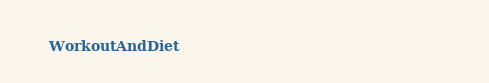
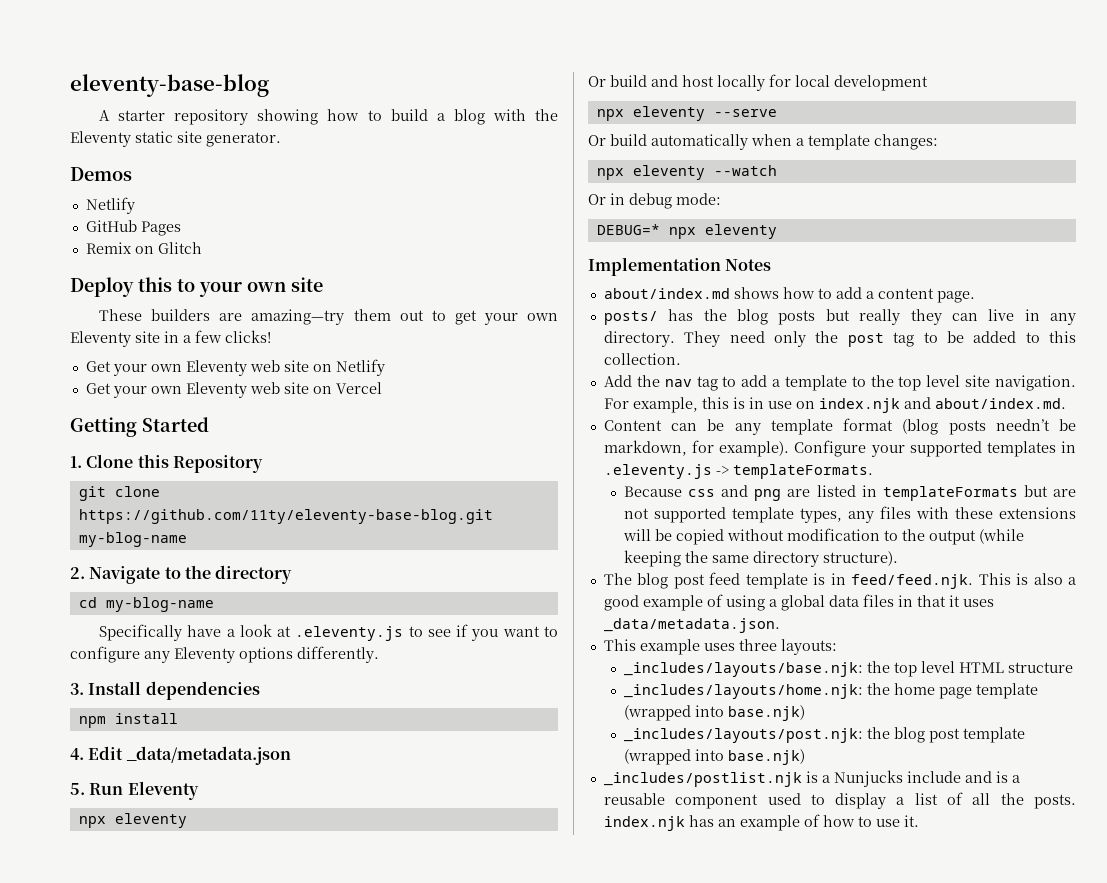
- WorkoutAndDiet
+ eleventy-base-blog
+ A starter repository showing how to build a blog with the Eleventy static site generator.
+ Demos
+ Netlify
+ GitHub Pages
+ Remix on Glitch
+ Deploy this to your own site
+ These builders are amazing—try them out to get your own Eleventy site in a few clicks!
+ Get your own Eleventy web site on Netlify
+ Get your own Eleventy web site on Vercel
+ Getting Started
+ 1. Clone this Repository
+ git clone https://github.com/11ty/eleventy-base-blog.git my-blog-name
+ 2. Navigate to the directory
+ cd my-blog-name
+ Specifically have a look at .eleventy.js to see if you want to configure any Eleventy options differently.
+ 3. Install dependencies
+ npm install
+ 4. Edit _data/metadata.json
+ 5. Run Eleventy
+ npx eleventy
+ Or build and host locally for local development
+ npx eleventy --serve
+ Or build automatically when a template changes:
+ npx eleventy --watch
+ Or in debug mode:
+ DEBUG=* npx eleventy
+ Implementation Notes
+ about/index.md shows how to add a content page.
+ posts/ has the blog posts but really they can live in any directory. They need only the post tag to be added to this collection.
+ Add the nav tag to add a template to the top level site navigation. For example, this is in use on index.njk and about/index.md.
+ Content can be any template format (blog posts needn’t be markdown, for example). Configure your supported templates in .eleventy.js -> templateFormats.
+ Because css and png are listed in templateFormats but are not supported template types, any files with these extensions will be copied without modification to the output (while keeping the same directory structure).
+ The blog post feed template is in feed/feed.njk. This is also a good example of using a global data files in that it uses _data/metadata.json.
+ This example uses three layouts:
+ _includes/layouts/base.njk: the top level HTML structure
+ _includes/layouts/home.njk: the home page template (wrapped into base.njk)
+ _includes/layouts/post.njk: the blog post template (wrapped into base.njk)
+ _includes/postlist.njk is a Nunjucks include and is a reusable component used to display a list of all the posts. index.njk has an example of how to use it.

